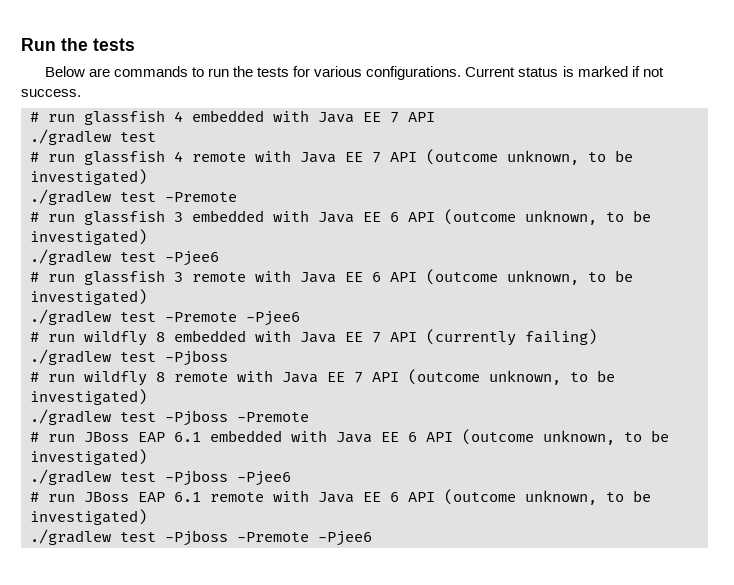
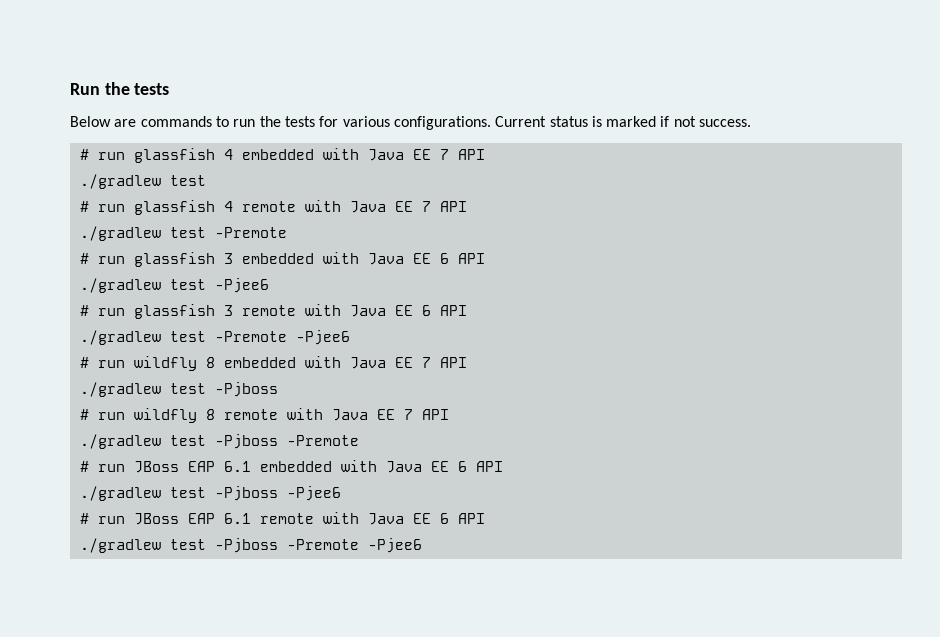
- # run glassfish 4 remote with Java EE 7 API (outcome unknown, to be investigated)
+ # run glassfish 4 remote with Java EE 7 API
- # run glassfish 3 embedded with Java EE 6 API (outcome unknown, to be investigated)
+ # run glassfish 3 embedded with Java EE 6 API
- # run glassfish 3 remote with Java EE 6 API (outcome unknown, to be investigated)
+ # run glassfish 3 remote with Java EE 6 API
- # run wildfly 8 embedded with Java EE 7 API (currently failing)
+ # run wildfly 8 embedded with Java EE 7 API
- # run wildfly 8 remote with Java EE 7 API (outcome unknown, to be investigated)
+ # run wildfly 8 remote with Java EE 7 API
- # run JBoss EAP 6.1 embedded with Java EE 6 API (outcome unknown, to be investigated)
+ # run JBoss EAP 6.1 embedded with Java EE 6 API
- # run JBoss EAP 6.1 remote with Java EE 6 API (outcome unknown, to be investigated)
+ # run JBoss EAP 6.1 remote with Java EE 6 API

